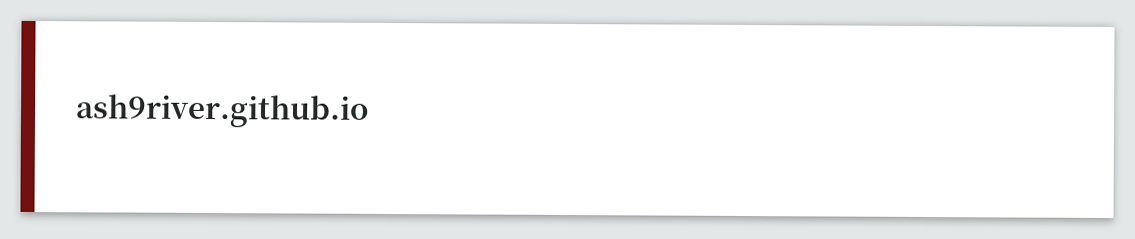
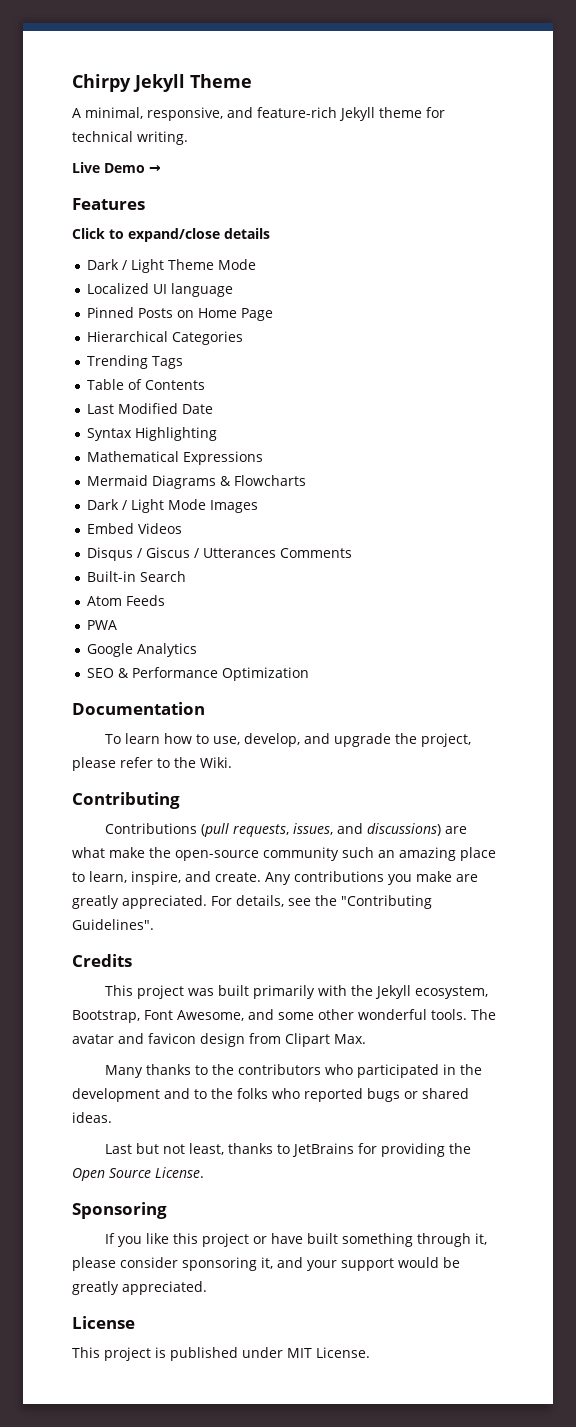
- ash9river.github.io
+ Chirpy Jekyll Theme
+ A minimal, responsive, and feature-rich Jekyll theme for technical writing.
+ Live Demo →
+ Features
+ Click to expand/close details
+ Dark / Light Theme Mode
+ Localized UI language
+ Pinned Posts on Home Page
+ Hierarchical Categories
+ Trending Tags
+ Table of Contents
+ Last Modified Date
+ Syntax Highlighting
+ Mathematical Expressions
+ Mermaid Diagrams & Flowcharts
+ Dark / Light Mode Images
+ Embed Videos
+ Disqus / Giscus / Utterances Comments
+ Built-in Search
+ Atom Feeds
+ PWA
+ Google Analytics
+ SEO & Performance Optimization
+ Documentation
+ To learn how to use, develop, and upgrade the project, please refer to the Wiki.
+ Contributing
+ Contributions (pull requests, issues, and discussions) are what make the open-source community such an amazing place to learn, inspire, and create. Any contributions you make are greatly appreciated. For details, see the "Contributing Guidelines".
+ Credits
+ This project was built primarily with the Jekyll ecosystem, Bootstrap, Font Awesome, and some other wonderful tools. The avatar and favicon design from Clipart Max.
+ Many thanks to the contributors who participated in the development and to the folks who reported bugs or shared ideas.
+ Last but not least, thanks to JetBrains for providing the Open Source License.
+ Sponsoring
+ If you like this project or have built something through it, please consider sponsoring it, and your support would be greatly appreciated.
+ License
+ This project is published under MIT License.

